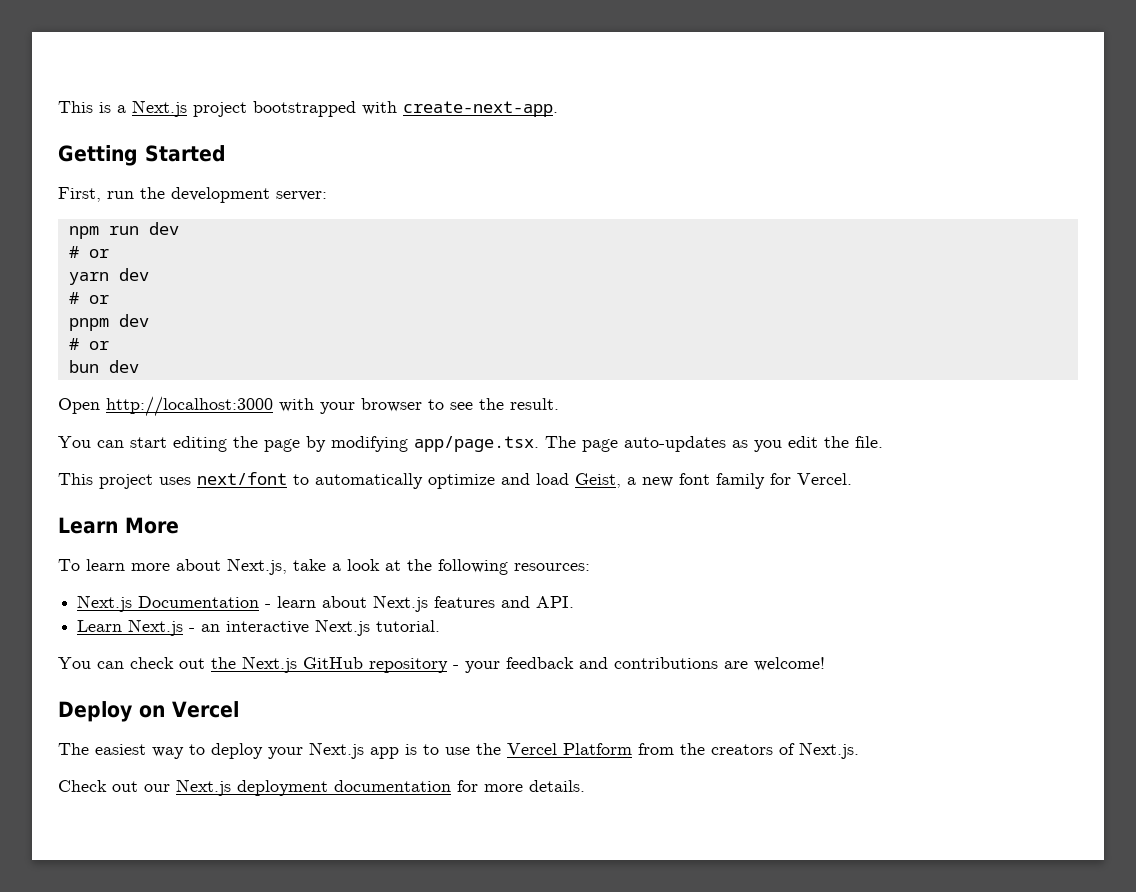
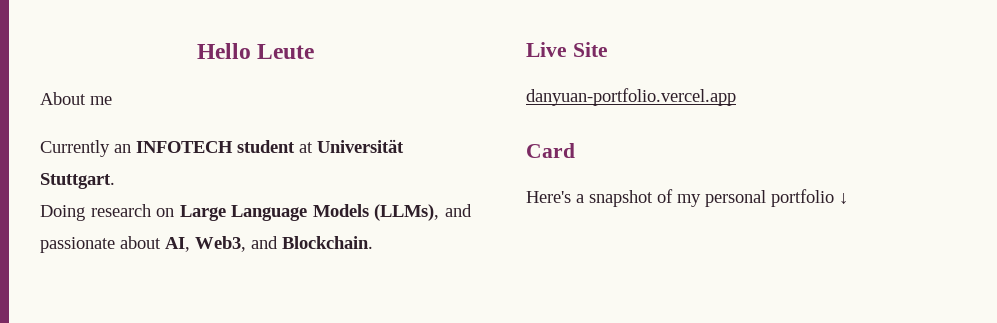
- This is a Next.js project bootstrapped with create-next-app.
- Getting Started
- First, run the development server:
- npm run dev
- # or
- yarn dev
- # or
- pnpm dev
- # or
- bun dev
- Open http://localhost:3000 with your browser to see the result.
- You can start editing the page by modifying app/page.tsx. The page auto-updates as you edit the file.
- This project uses next/font to automatically optimize and load Geist, a new font family for Vercel.
- Learn More
- To learn more about Next.js, take a look at the following resources:
- Next.js Documentation - learn about Next.js features and API.
- Learn Next.js - an interactive Next.js tutorial.
- You can check out the Next.js GitHub repository - your feedback and contributions are welcome!
- Deploy on Vercel
- The easiest way to deploy your Next.js app is to use the Vercel Platform from the creators of Next.js.
- Check out our Next.js deployment documentation for more details.
+ Hello Leute
+ About me
+ Currently an INFOTECH student at Universität Stuttgart.
+ Doing research on Large Language Models (LLMs), and passionate about AI, Web3, and Blockchain.
+ Live Site
+ danyuan-portfolio.vercel.app
+ Card
+ Here's a snapshot of my personal portfolio ↓

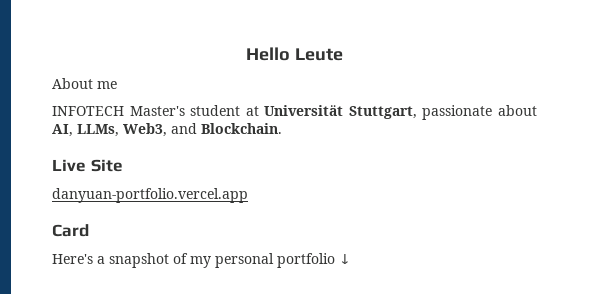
- Currently an INFOTECH student at Universität Stuttgart.
- Doing research on Large Language Models (LLMs), and passionate about AI, Web3, and Blockchain.
+ INFOTECH Master's student at Universität Stuttgart, passionate about AI, LLMs, Web3, and Blockchain.

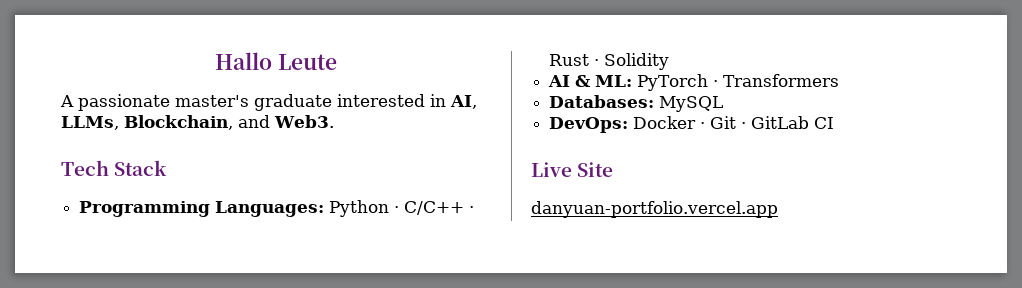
- Hello Leute
+ Hallo Leute
- About me
- INFOTECH Master's student at Universität Stuttgart, passionate about AI, LLMs, Web3, and Blockchain.
+ A passionate master's graduate interested in AI, LLMs, Blockchain, and Web3.
+ Tech Stack
+ Programming Languages: Python · C/C++ · Rust · Solidity
+ AI & ML: PyTorch · Transformers
+ Databases: MySQL
+ DevOps: Docker · Git · GitLab CI
  Live Site
  danyuan-portfolio.vercel.app
- Card
- Here's a snapshot of my personal portfolio ↓

